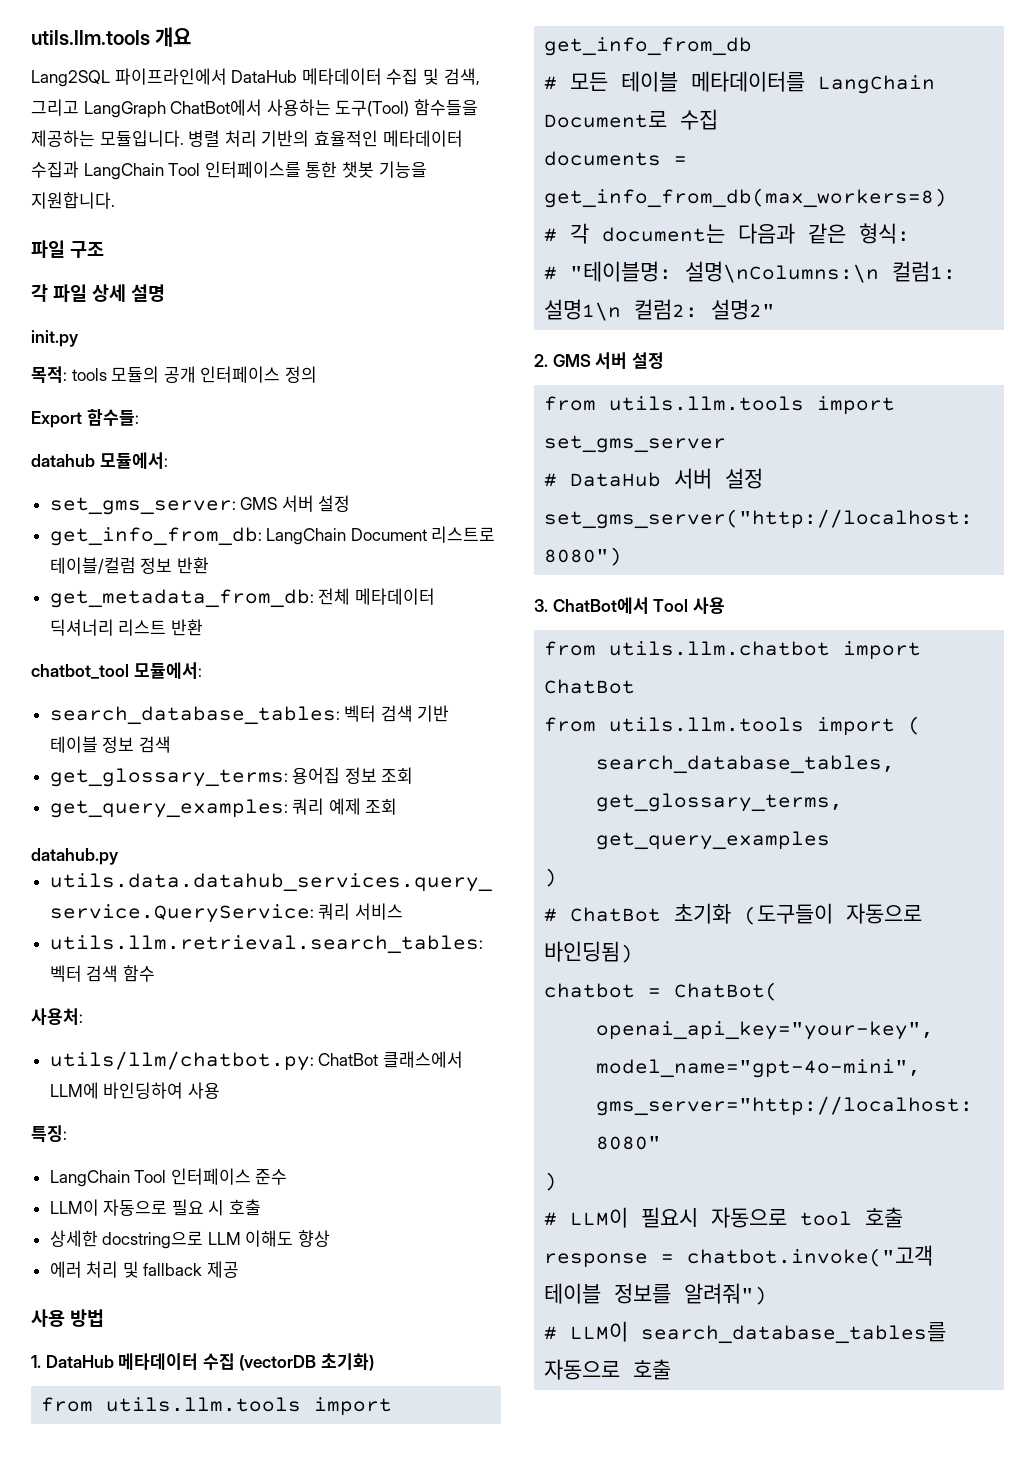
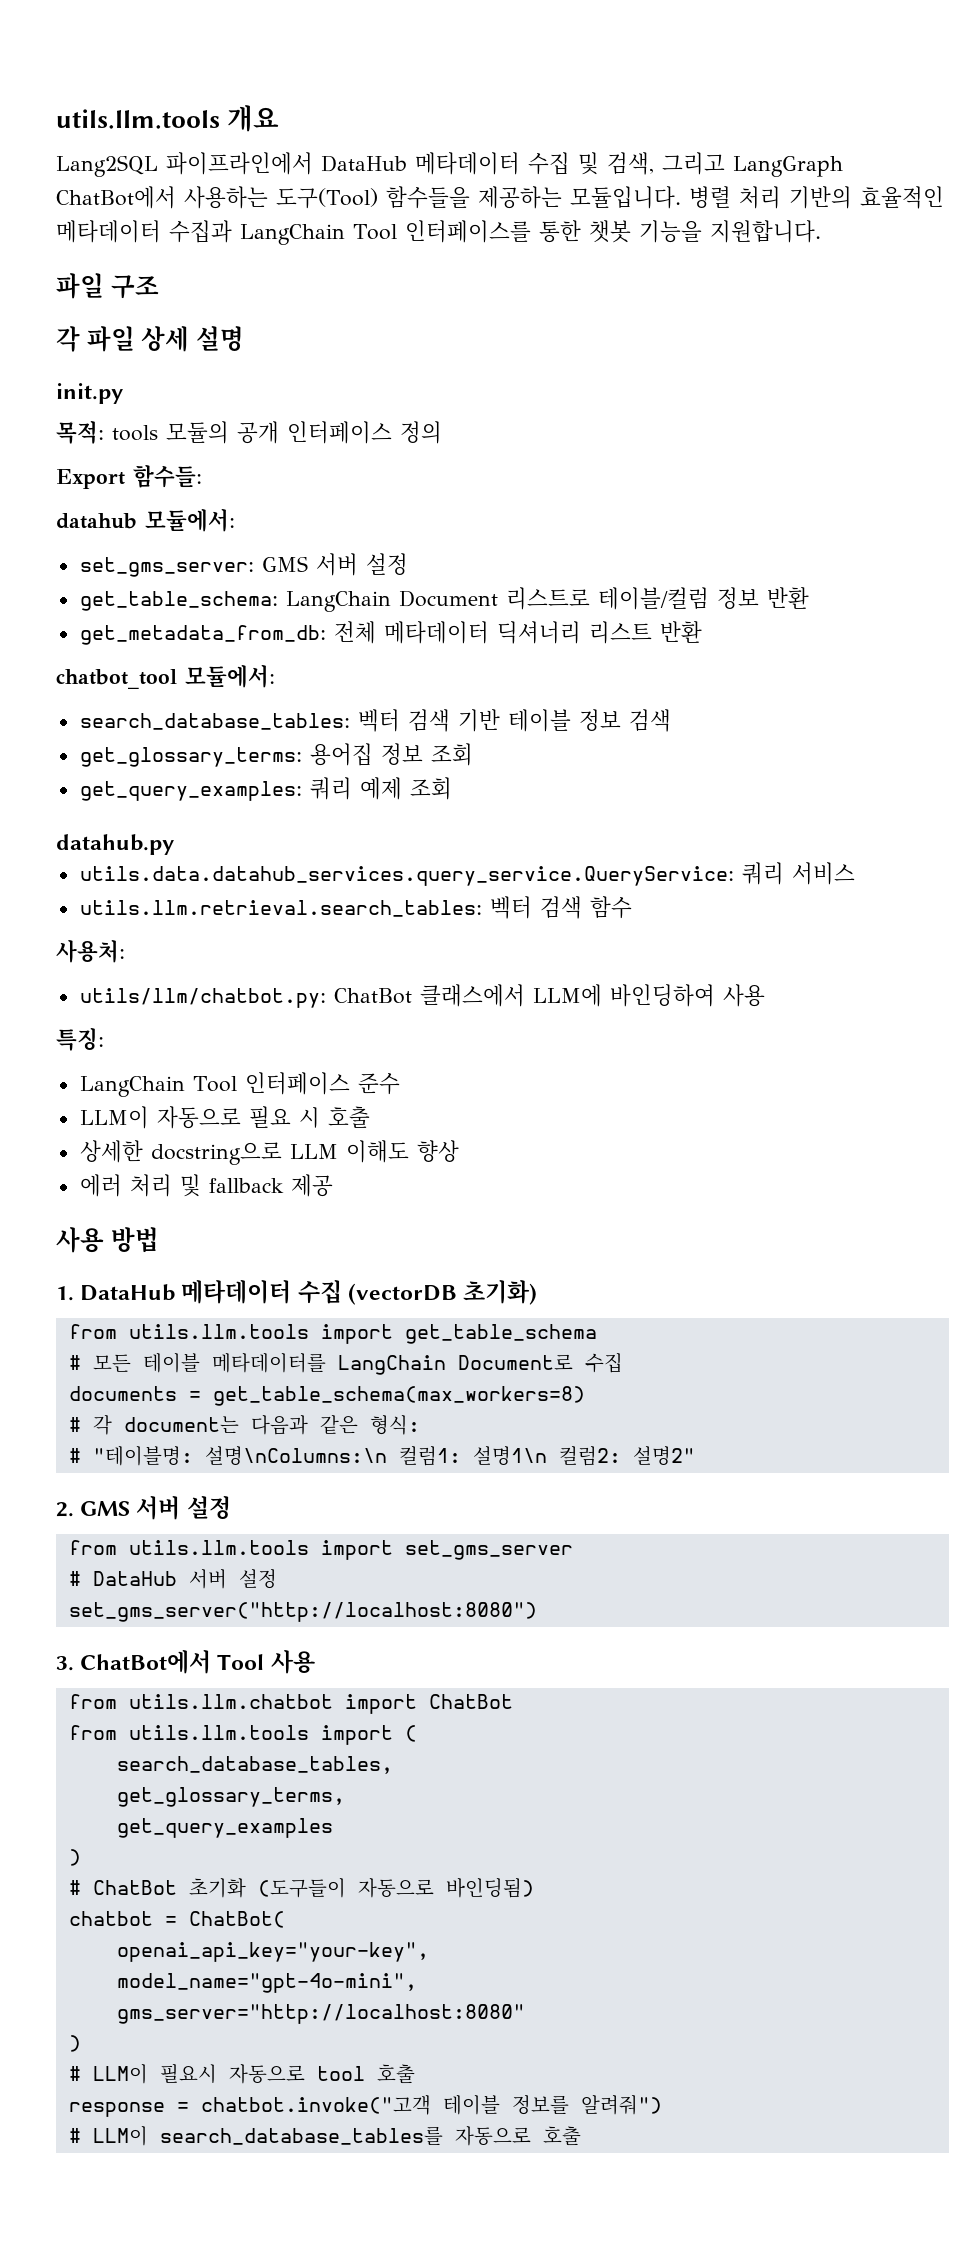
- get_info_from_db: LangChain Document 리스트로 테이블/컬럼 정보 반환
+ get_table_schema: LangChain Document 리스트로 테이블/컬럼 정보 반환
- from utils.llm.tools import get_info_from_db
+ from utils.llm.tools import get_table_schema
- documents = get_info_from_db(max_workers=8)
+ documents = get_table_schema(max_workers=8)

